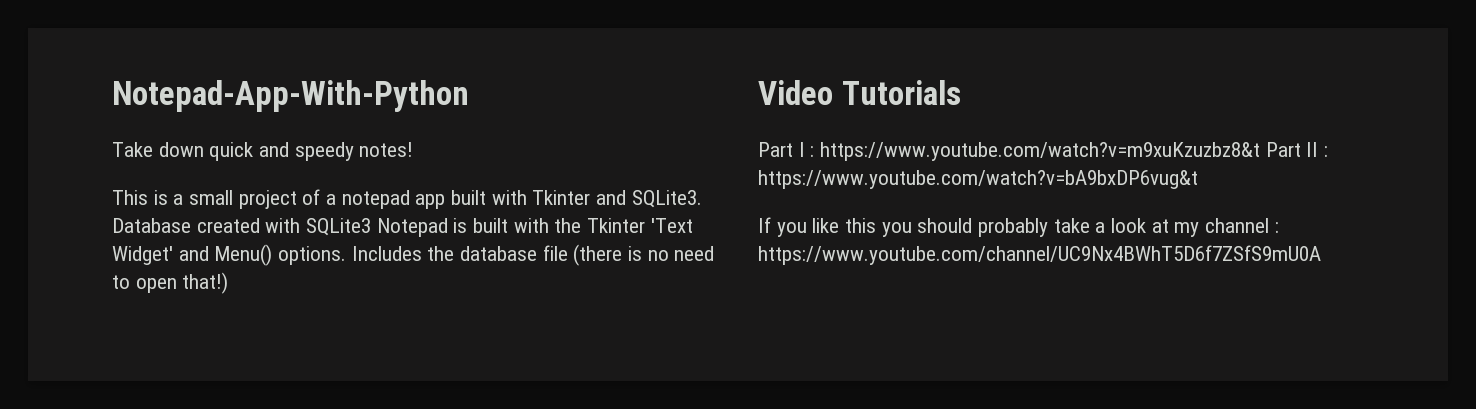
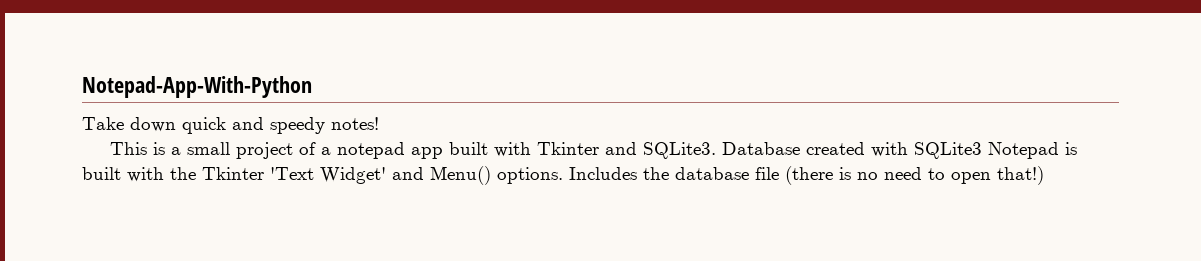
- Video Tutorials
- Part I : https://www.youtube.com/watch?v=m9xuKzuzbz8&t Part II : https://www.youtube.com/watch?v=bA9bxDP6vug&t
- If you like this you should probably take a look at my channel : https://www.youtube.com/channel/UC9Nx4BWhT5D6f7ZSfS9mU0A

